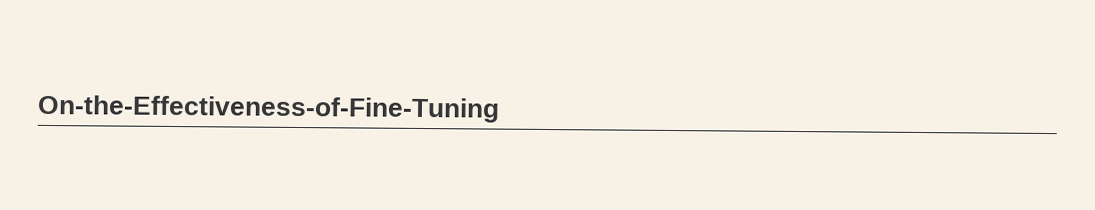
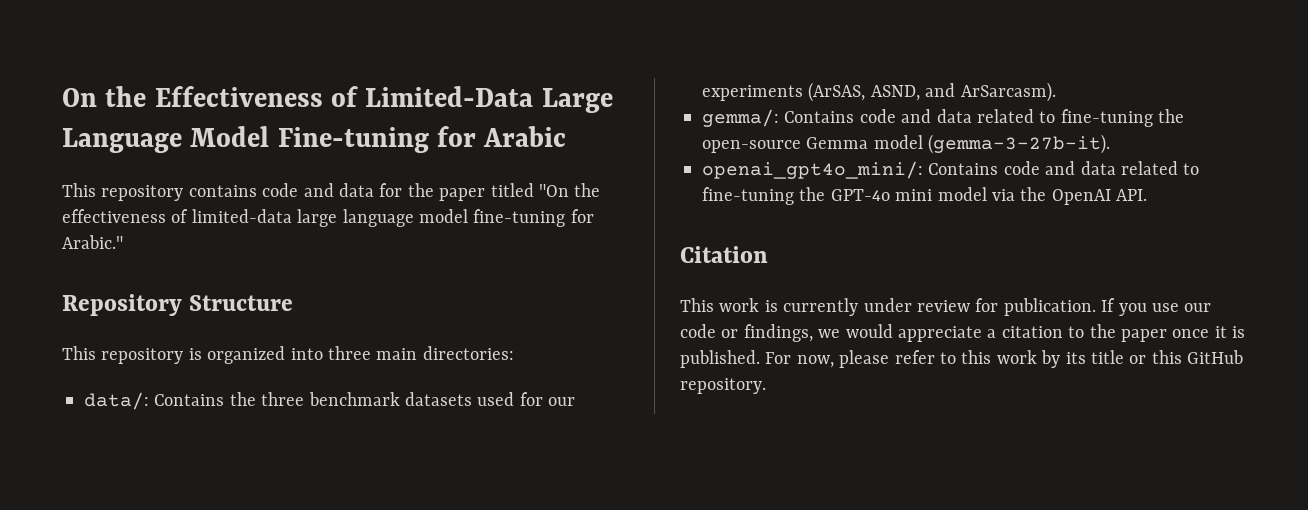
- On-the-Effectiveness-of-Fine-Tuning
+ On the Effectiveness of Limited-Data Large Language Model Fine-tuning for Arabic
+ This repository contains code and data for the paper titled "On the effectiveness of limited-data large language model fine-tuning for Arabic."
+ Repository Structure
+ This repository is organized into three main directories:
+ data/: Contains the three benchmark datasets used for our experiments (ArSAS, ASND, and ArSarcasm).
+ gemma/: Contains code and data related to fine-tuning the open-source Gemma model (gemma-3-27b-it).
+ openai_gpt4o_mini/: Contains code and data related to fine-tuning the GPT-4o mini model via the OpenAI API.
+ Citation
+ This work is currently under review for publication. If you use our code or findings, we would appreciate a citation to the paper once it is published. For now, please refer to this work by its title or this GitHub repository.

